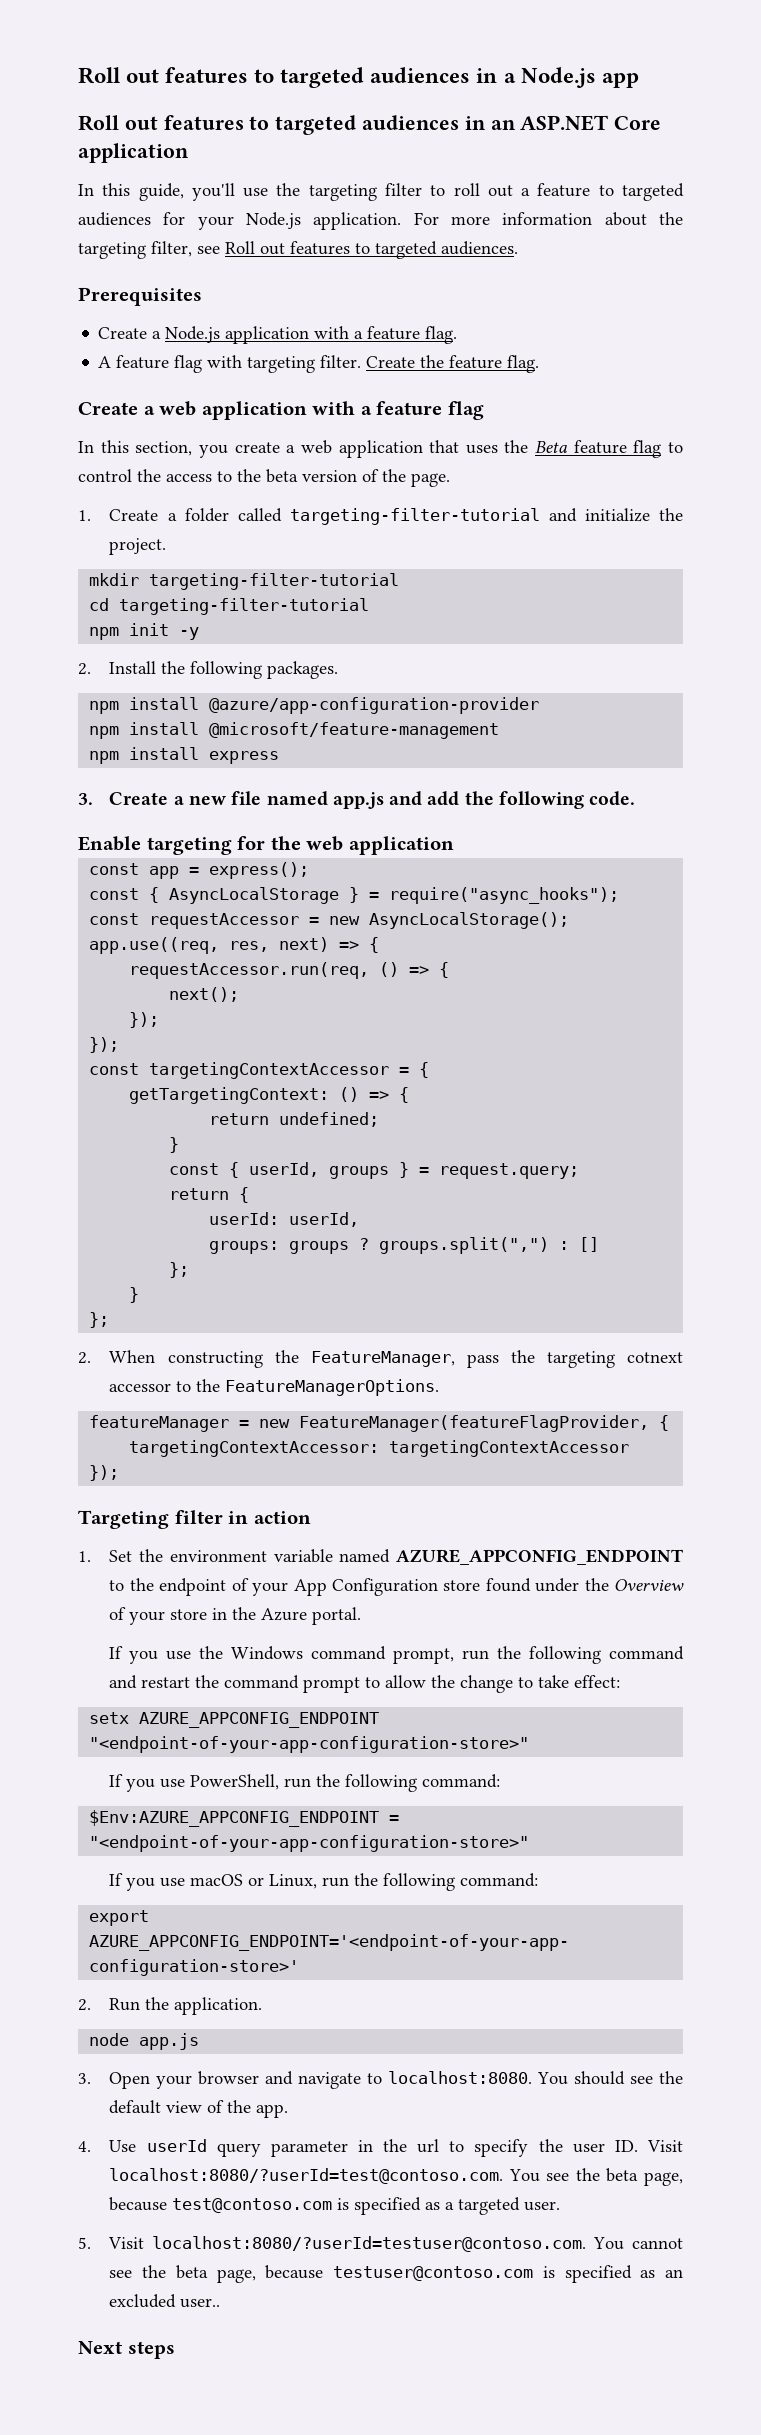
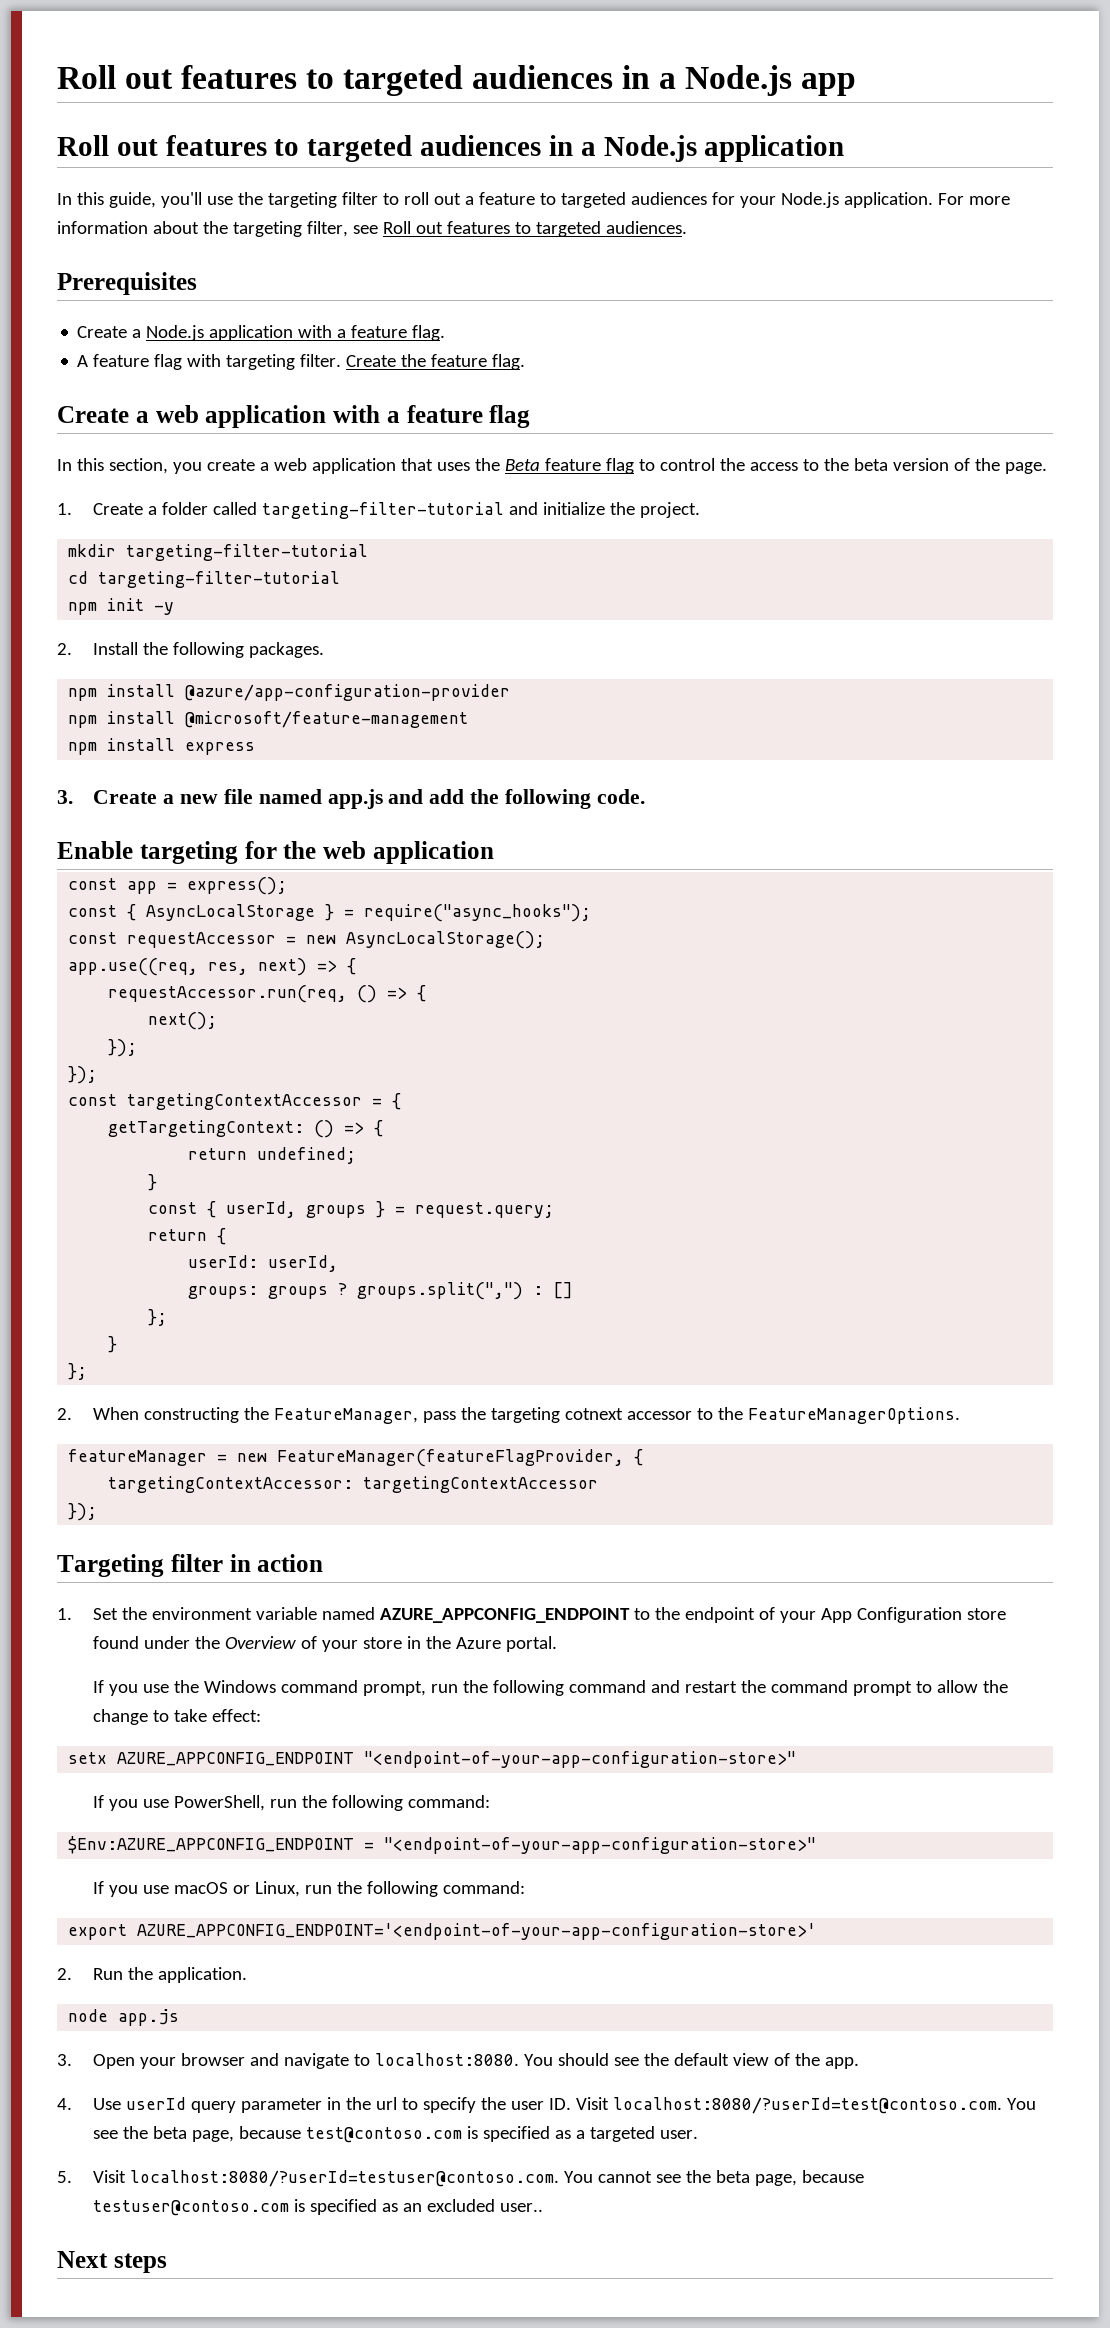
- Roll out features to targeted audiences in an ASP.NET Core application
+ Roll out features to targeted audiences in a Node.js application

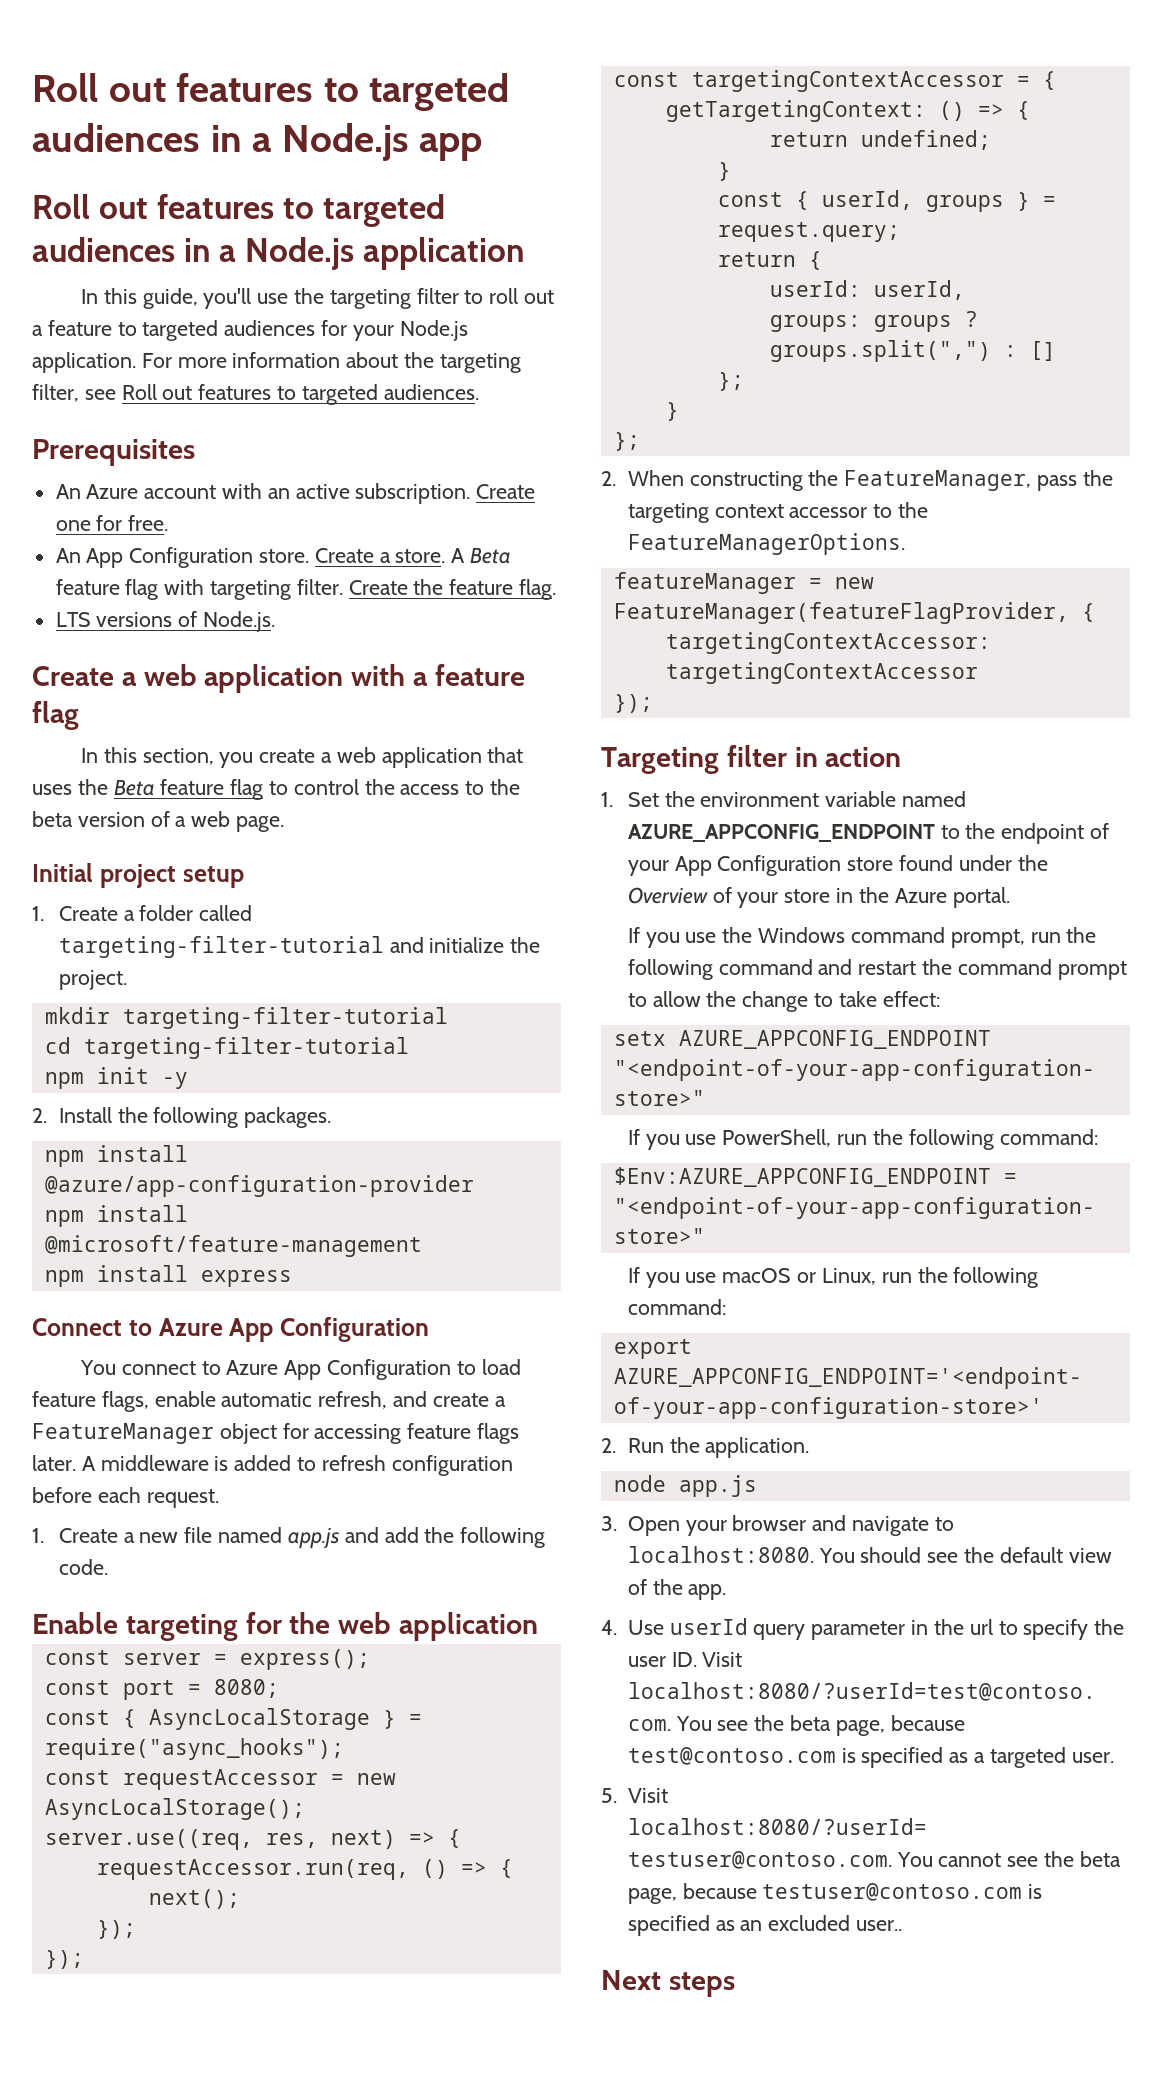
- Create a Node.js application with a feature flag.
- A feature flag with targeting filter.
+ An Azure account with an active subscription. Create one for free.
+ An App Configuration store. Create a store. A Beta feature flag with targeting filter.
+ LTS versions of Node.js.
- In this section, you create a web application that uses the Beta feature flag to control the access to the beta version of the page.
+ In this section, you create a web application that uses the Beta feature flag to control the access to the beta version of a web page.
+ Initial project setup
- 3. Create a new file named app.js and add the following code.
+ Connect to Azure App Configuration
+ You connect to Azure App Configuration to load feature flags, enable automatic refresh, and create a FeatureManager object for accessing feature flags later. A middleware is added to refresh configuration before each request.
+ 1. Create a new file named app.js and add the following code.
- const app = express();
+ const server = express();
+ const port = 8080;
- app.use((req, res, next) => {
+ server.use((req, res, next) => {
- 2. When constructing the FeatureManager, pass the targeting cotnext accessor to the FeatureManagerOptions.
+ 2. When constructing the FeatureManager, pass the targeting context accessor to the FeatureManagerOptions.

